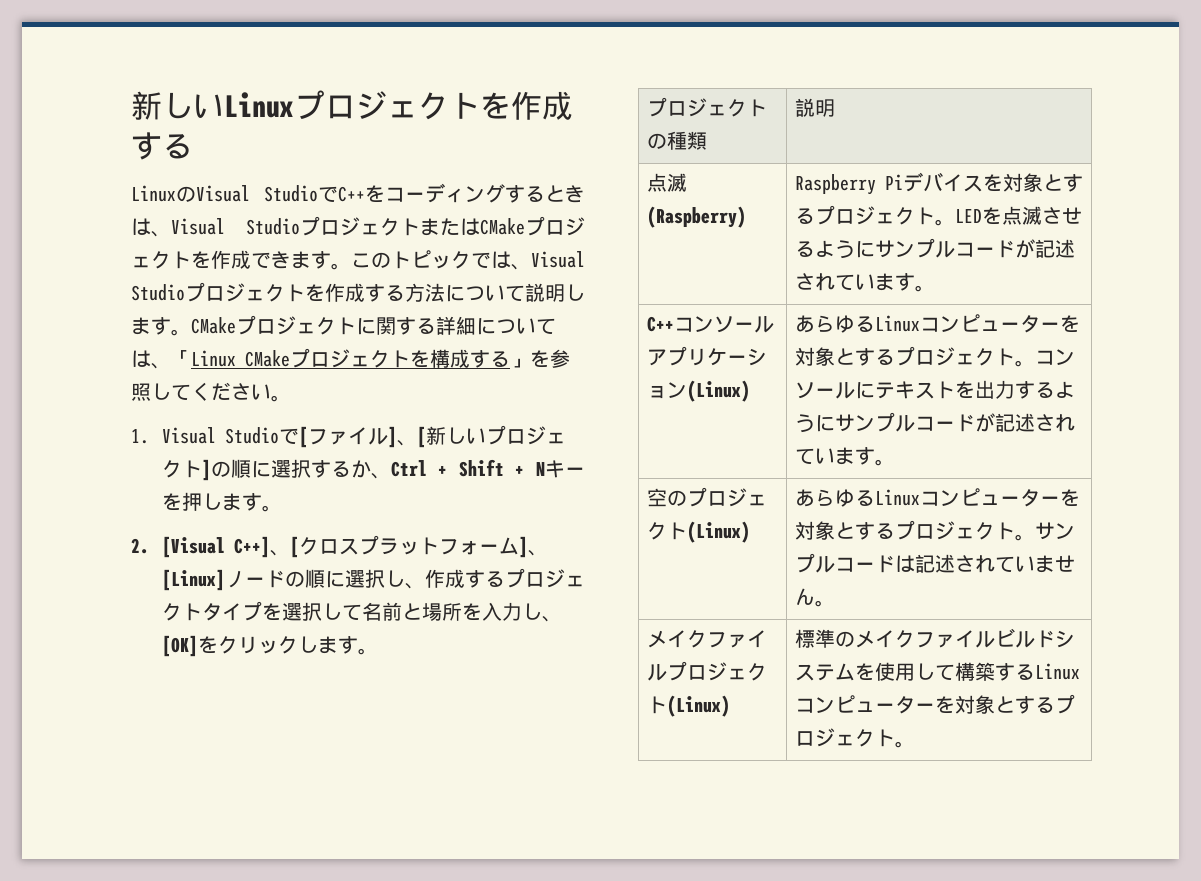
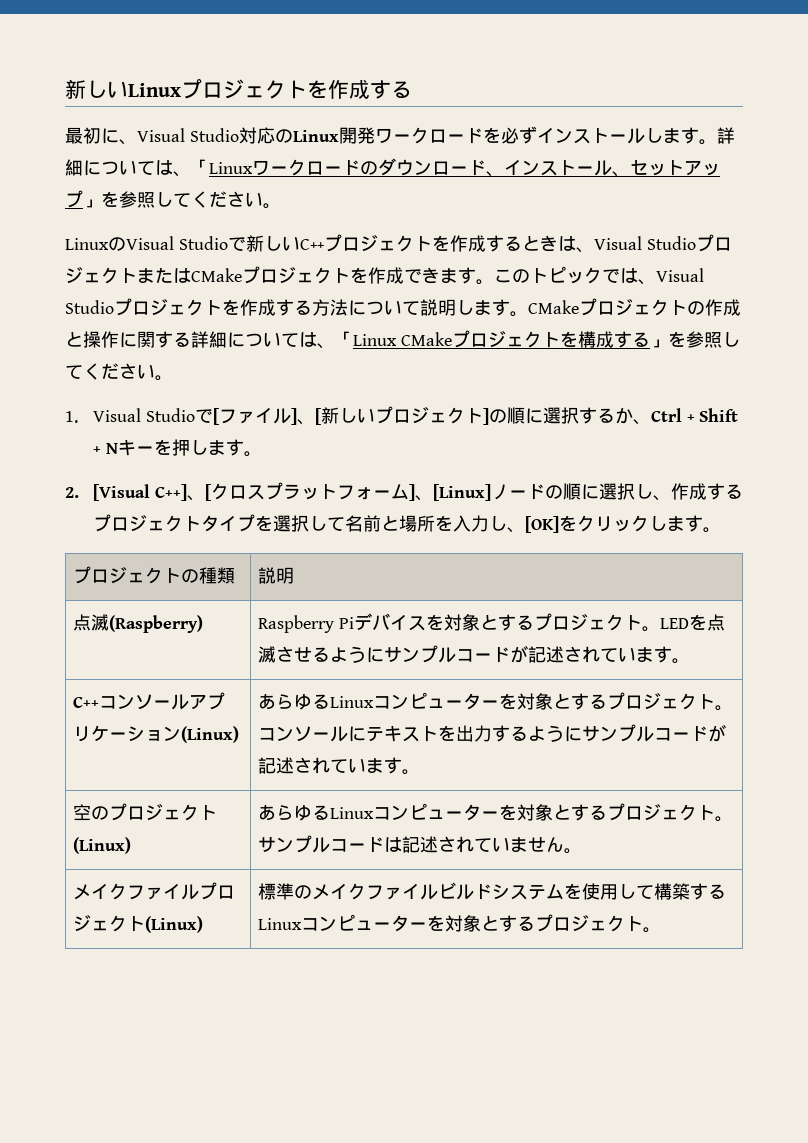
- LinuxのVisual StudioでC++をコーディングするときは、Visual StudioプロジェクトまたはCMakeプロジェクトを作成できます。
+ 最初に、Visual Studio対応のLinux開発ワークロードを必ずインストールします。詳細については、「Linuxワークロードのダウンロード、インストール、セットアップ」を参照してください。
+ LinuxのVisual Studioで新しいC++プロジェクトを作成するときは、Visual StudioプロジェクトまたはCMakeプロジェクトを作成できます。
- CMakeプロジェクトに関する詳細については、「Linux CMakeプロジェクトを構成する」を参照してください。
+ CMakeプロジェクトの作成と操作に関する詳細については、「Linux CMakeプロジェクトを構成する」を参照してください。

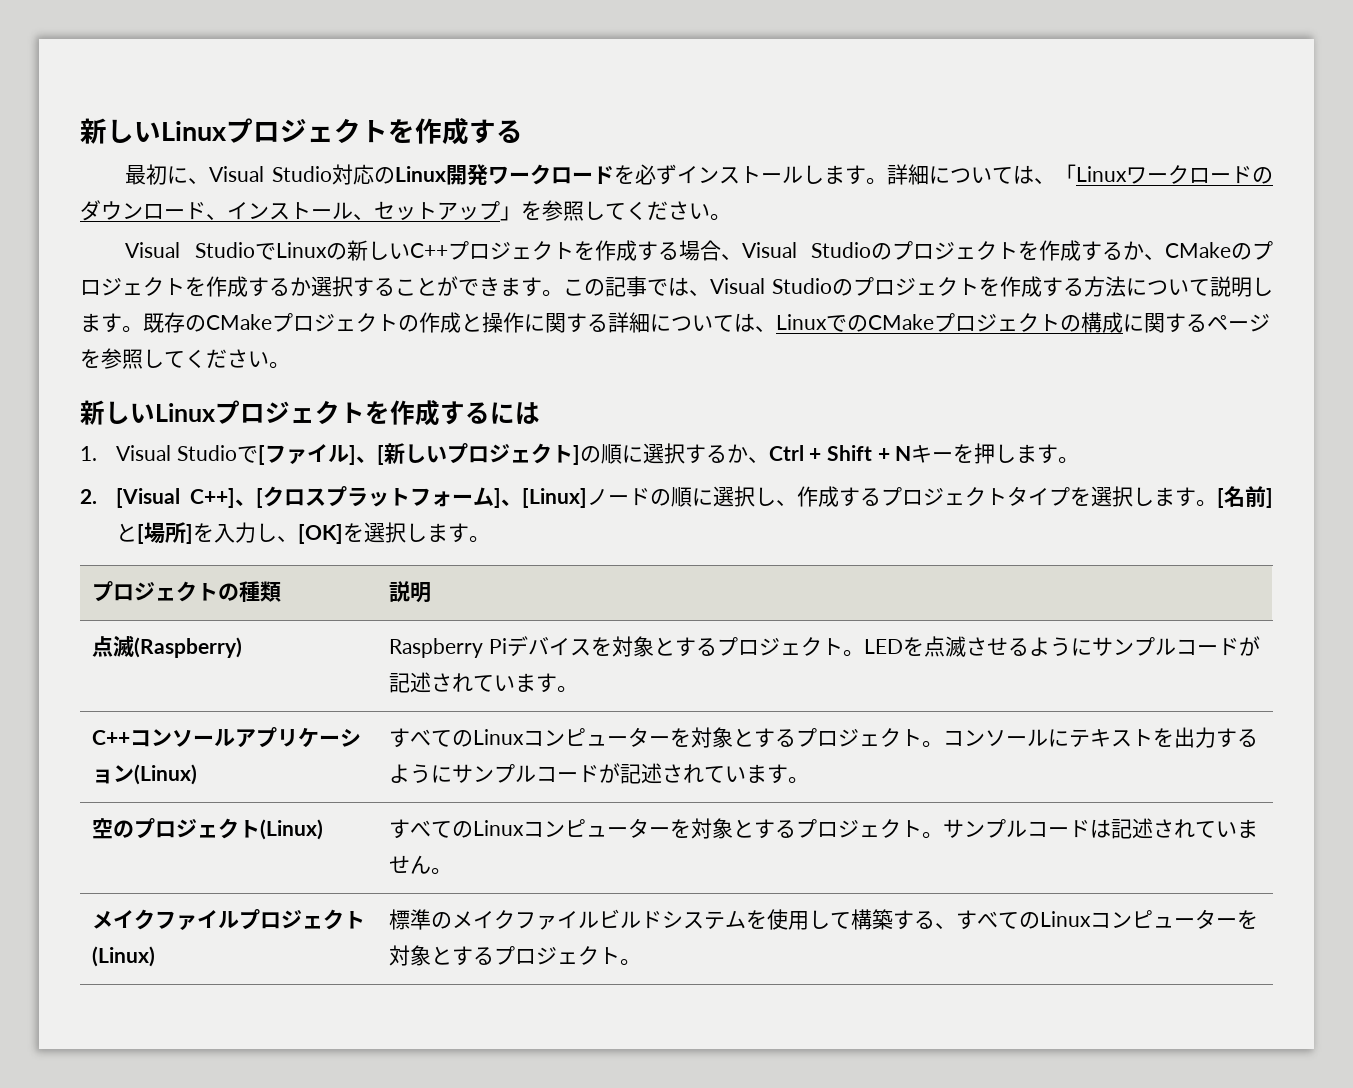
- LinuxのVisual Studioで新しいC++プロジェクトを作成するときは、Visual StudioプロジェクトまたはCMakeプロジェクトを作成できます。
+ Visual StudioでLinuxの新しいC++プロジェクトを作成する場合、Visual Studioのプロジェクトを作成するか、CMakeのプロジェクトを作成するか選択することができます。
- このトピックでは、Visual Studioプロジェクトを作成する方法について説明します。
+ この記事では、Visual Studioのプロジェクトを作成する方法について説明します。
- CMakeプロジェクトの作成と操作に関する詳細については、「Linux CMakeプロジェクトを構成する」を参照してください。
+ 既存のCMakeプロジェクトの作成と操作に関する詳細については、LinuxでのCMakeプロジェクトの構成に関するページを参照してください。
+ 新しいLinuxプロジェクトを作成するには
- 2. [Visual C++]、[クロスプラットフォーム]、[Linux]ノードの順に選択し、作成するプロジェクトタイプを選択して名前と場所を入力し、[OK]をクリックします。
+ 2. [Visual C++]、[クロスプラットフォーム]、[Linux]ノードの順に選択し、作成するプロジェクトタイプを選択します。[名前]と[場所]を入力し、[OK]を選択します。
- C++コンソールアプリケーション(Linux) | あらゆるLinuxコンピューターを対象とするプロジェクト。コンソールにテキストを出力するようにサンプルコードが記述されています。
+ C++コンソールアプリケーション(Linux) | すべてのLinuxコンピューターを対象とするプロジェクト。コンソールにテキストを出力するようにサンプルコードが記述されています。
- 空のプロジェクト(Linux) | あらゆるLinuxコンピューターを対象とするプロジェクト。サンプルコードは記述されていません。
+ 空のプロジェクト(Linux) | すべてのLinuxコンピューターを対象とするプロジェクト。サンプルコードは記述されていません。
- メイクファイルプロジェクト(Linux) | 標準のメイクファイルビルドシステムを使用して構築するLinuxコンピューターを対象とするプロジェクト。
+ メイクファイルプロジェクト(Linux) | 標準のメイクファイルビルドシステムを使用して構築する、すべてのLinuxコンピューターを対象とするプロジェクト。

